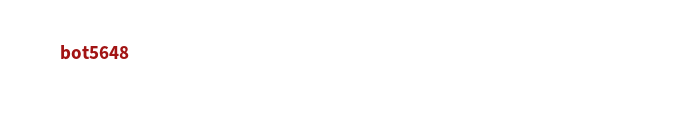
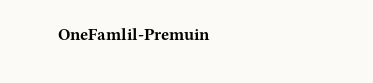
- bot5648
+ OneFamlil-Premuin

